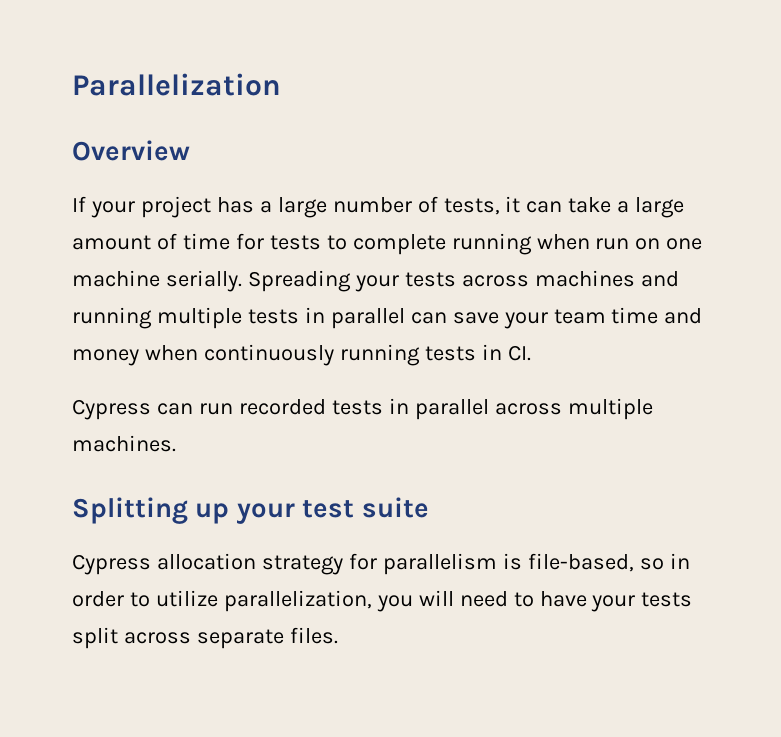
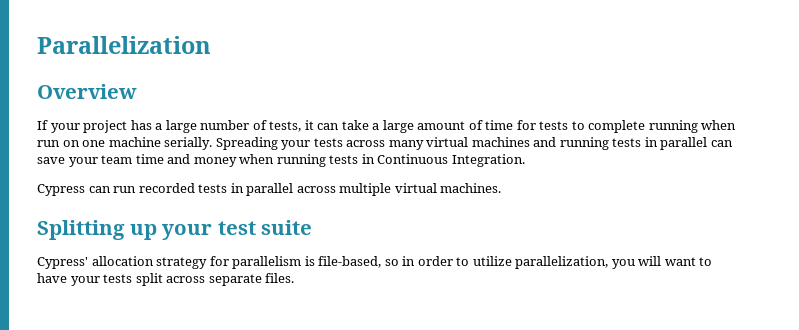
- Spreading your tests across machines and running multiple tests in parallel can save your team time and money when continuously running tests in CI.
+ Spreading your tests across many virtual machines and running tests in parallel can save your team time and money when running tests in Continuous Integration.
- Cypress can run recorded tests in parallel across multiple machines.
+ Cypress can run recorded tests in parallel across multiple virtual machines.
- Cypress allocation strategy for parallelism is file-based, so in order to utilize parallelization, you will need to have your tests split across separate files.
+ Cypress' allocation strategy for parallelism is file-based, so in order to utilize parallelization, you will want to have your tests split across separate files.

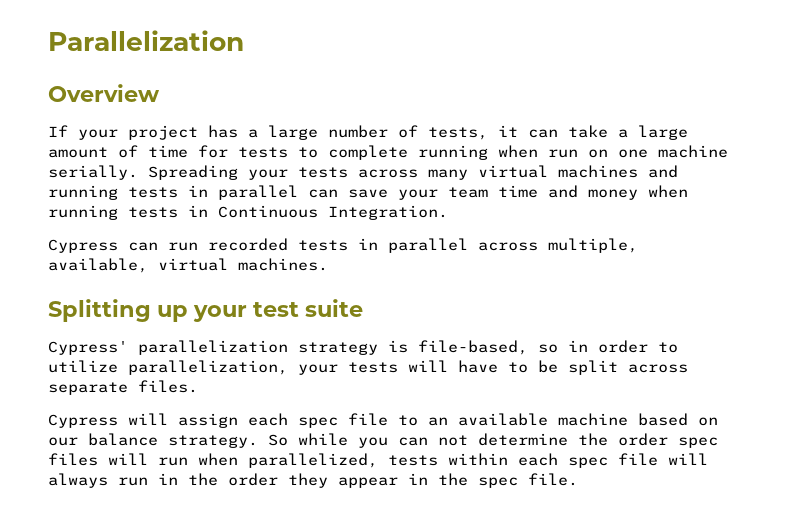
- Cypress can run recorded tests in parallel across multiple virtual machines.
+ Cypress can run recorded tests in parallel across multiple, available, virtual machines.
- Cypress' allocation strategy for parallelism is file-based, so in order to utilize parallelization, you will want to have your tests split across separate files.
+ Cypress' parallelization strategy is file-based, so in order to utilize parallelization, your tests will have to be split across separate files.
+ Cypress will assign each spec file to an available machine based on our balance strategy. So while you can not determine the order spec files will run when parallelized, tests within each spec file will always run in the order they appear in the spec file.

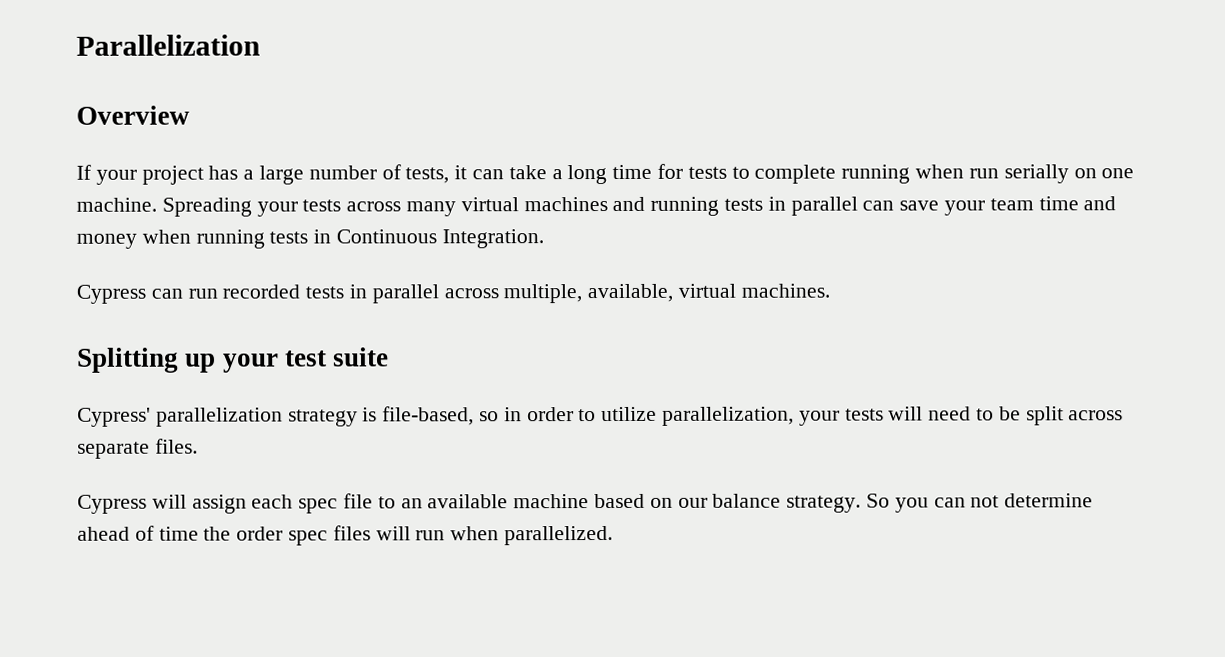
- If your project has a large number of tests, it can take a large amount of time for tests to complete running when run on one machine serially.
+ If your project has a large number of tests, it can take a long time for tests to complete running when run serially on one machine.
- Cypress' parallelization strategy is file-based, so in order to utilize parallelization, your tests will have to be split across separate files.
+ Cypress' parallelization strategy is file-based, so in order to utilize parallelization, your tests will need to be split across separate files.
- So while you can not determine the order spec files will run when parallelized, tests within each spec file will always run in the order they appear in the spec file.
+ So you can not determine ahead of time the order spec files will run when parallelized.

